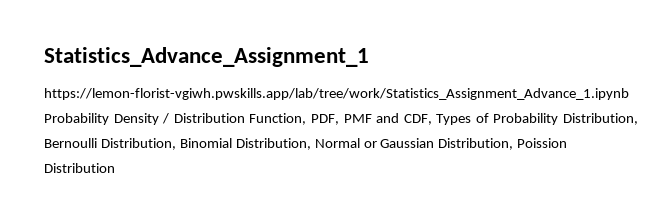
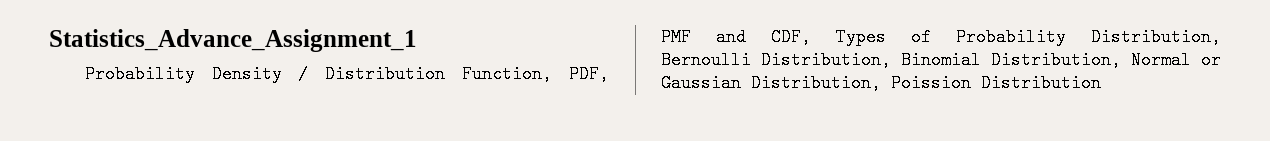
- https://lemon-florist-vgiwh.pwskills.app/lab/tree/work/Statistics_Assignment_Advance_1.ipynb Probability Density / Distribution Function, PDF, PMF and CDF, Types of Probability Distribution, Bernoulli Distribution, Binomial Distribution, Normal or Gaussian Distribution, Poission Distribution
+ Probability Density / Distribution Function, PDF, PMF and CDF, Types of Probability Distribution, Bernoulli Distribution, Binomial Distribution, Normal or Gaussian Distribution, Poission Distribution

